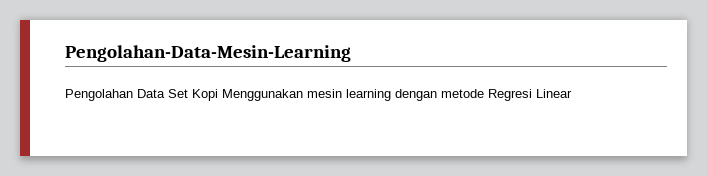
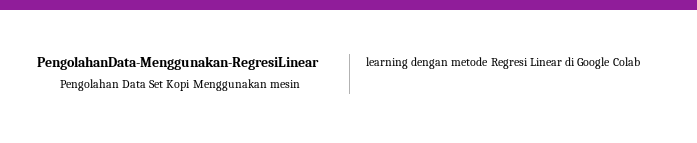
- Pengolahan-Data-Mesin-Learning
+ PengolahanData-Menggunakan-RegresiLinear
- Pengolahan Data Set Kopi Menggunakan mesin learning dengan metode Regresi Linear
+ Pengolahan Data Set Kopi Menggunakan mesin learning dengan metode Regresi Linear di Google Colab

